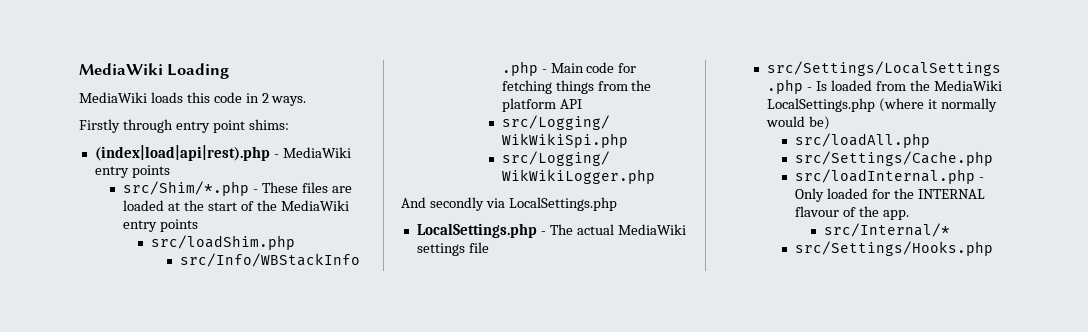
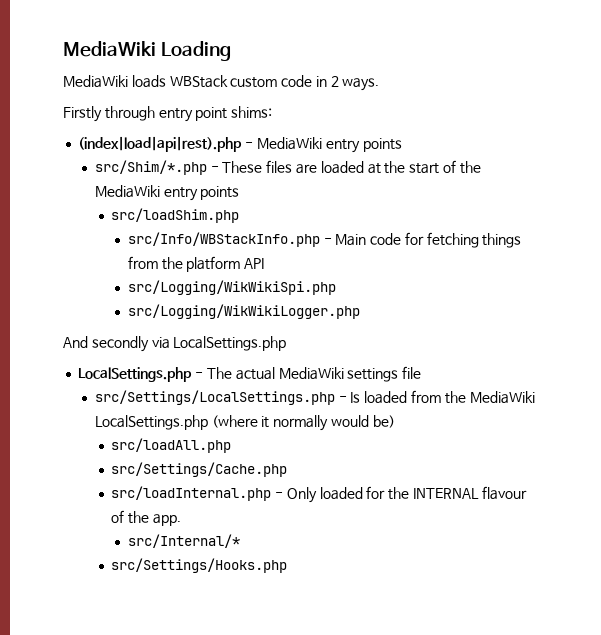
- MediaWiki loads this code in 2 ways.
+ MediaWiki loads WBStack custom code in 2 ways.

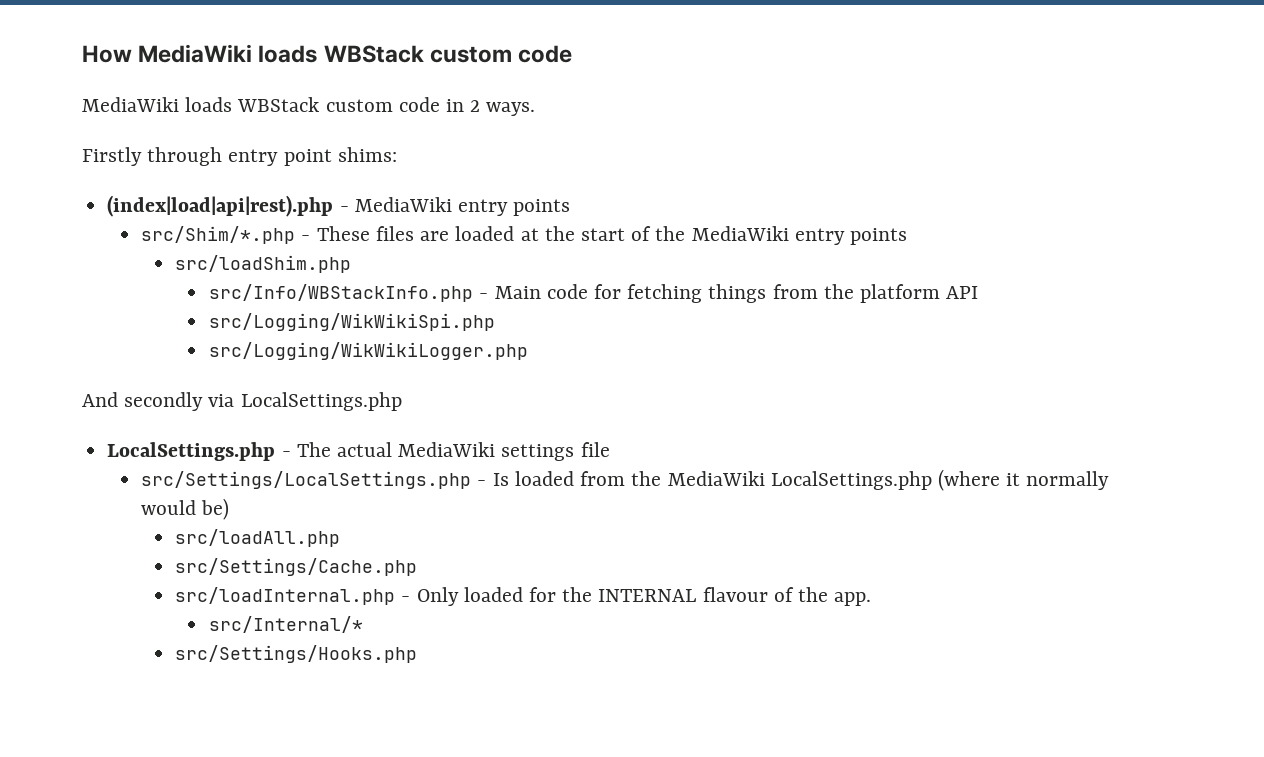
- MediaWiki Loading
+ How MediaWiki loads WBStack custom code

